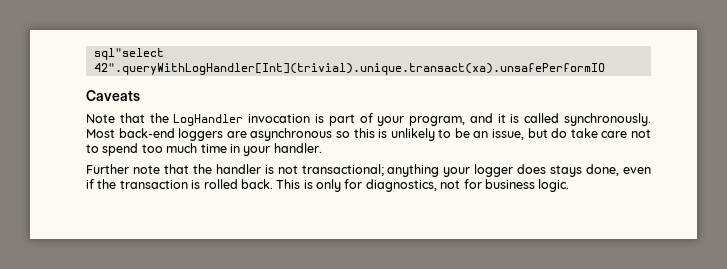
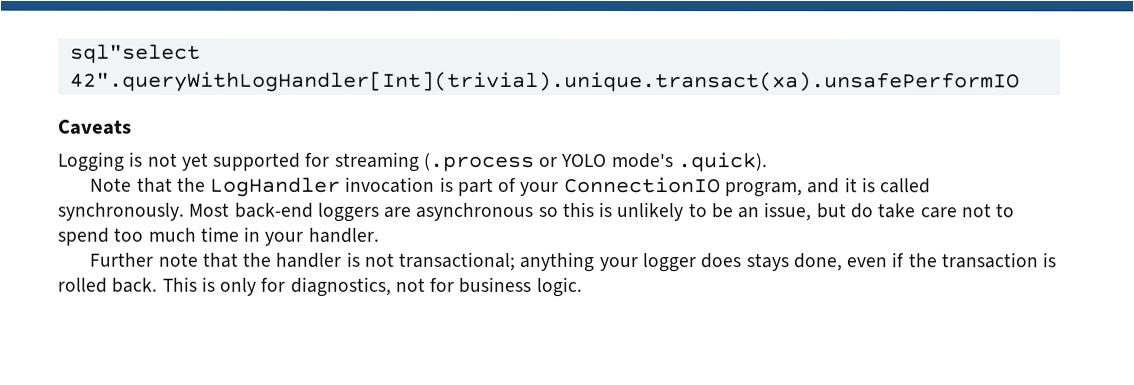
+ Logging is not yet supported for streaming (.process or YOLO mode's .quick).
- Note that the LogHandler invocation is part of your program, and it is called synchronously.
+ Note that the LogHandler invocation is part of your ConnectionIO program, and it is called synchronously.

